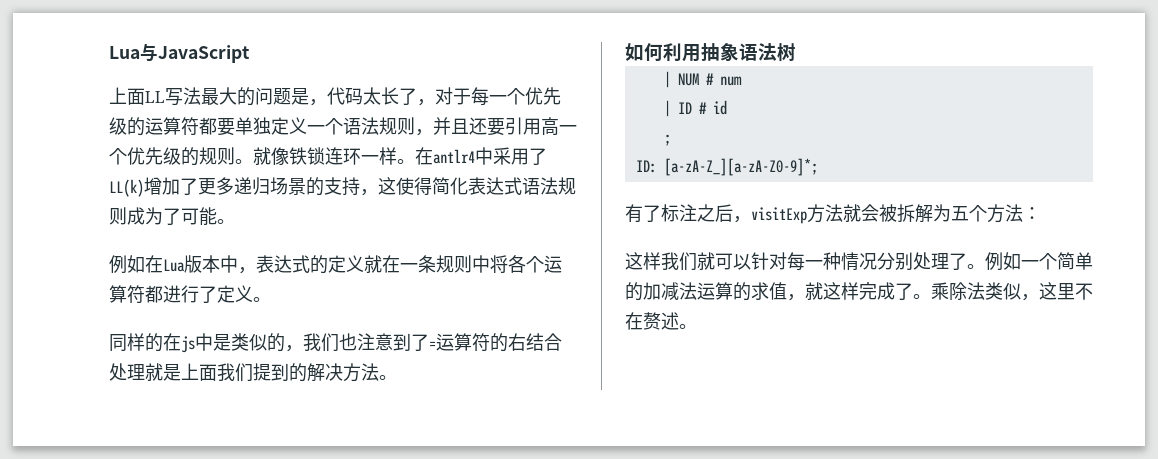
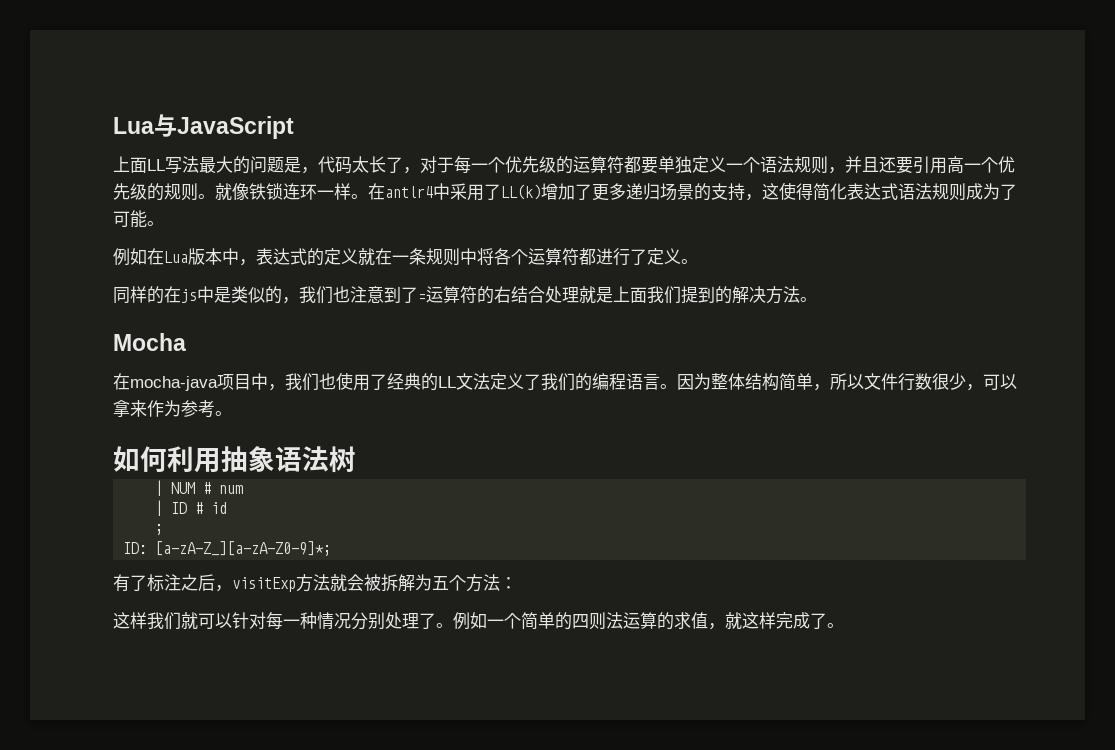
+ Mocha
+ 在mocha-java项目中，我们也使用了经典的LL文法定义了我们的编程语言。因为整体结构简单，所以文件行数很少，可以拿来作为参考。
- 例如一个简单的加减法运算的求值，就这样完成了。乘除法类似，这里不在赘述。
+ 例如一个简单的四则法运算的求值，就这样完成了。

